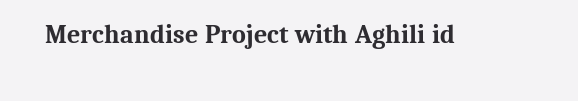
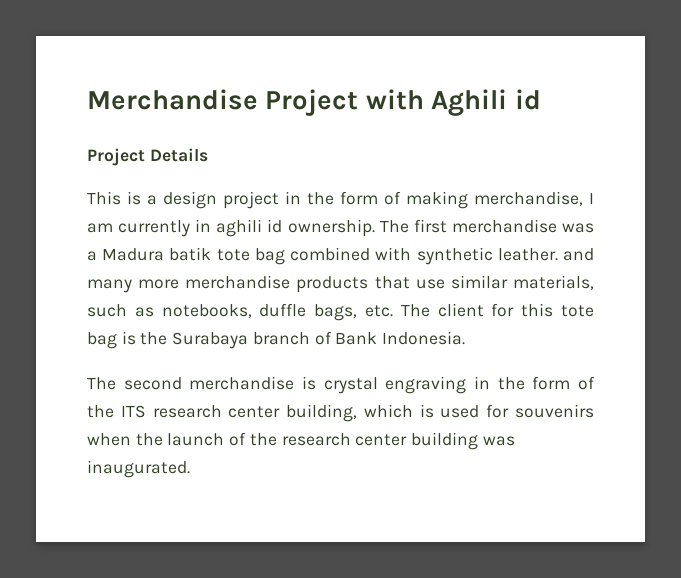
+ Project Details
+ This is a design project in the form of making merchandise, I am currently in aghili id ownership. The first merchandise was a Madura batik tote bag combined with synthetic leather. and many more merchandise products that use similar materials, such as notebooks, duffle bags, etc. The client for this tote bag is the Surabaya branch of Bank Indonesia.
+ The second merchandise is crystal engraving in the form of the ITS research center building, which is used for souvenirs when the launch of the research center building was inaugurated.

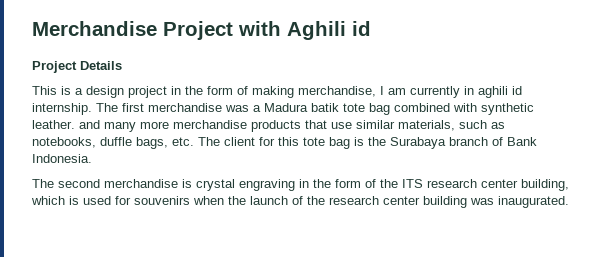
- This is a design project in the form of making merchandise, I am currently in aghili id ownership.
+ This is a design project in the form of making merchandise, I am currently in aghili id internship.

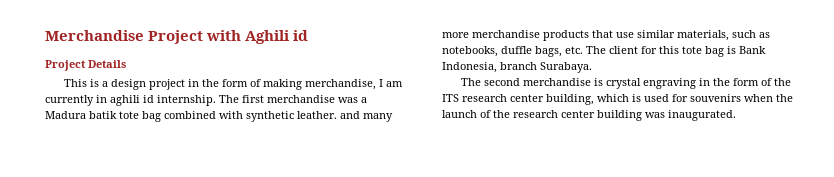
- The first merchandise was a Madura batik tote bag combined with synthetic leather. and many more merchandise products that use similar materials, such as notebooks, duffle bags, etc. The client for this tote bag is the Surabaya branch of Bank Indonesia.
+ The first merchandise was a Madura batik tote bag combined with synthetic leather. and many more merchandise products that use similar materials, such as notebooks, duffle bags, etc. The client for this tote bag is Bank Indonesia, branch Surabaya.

